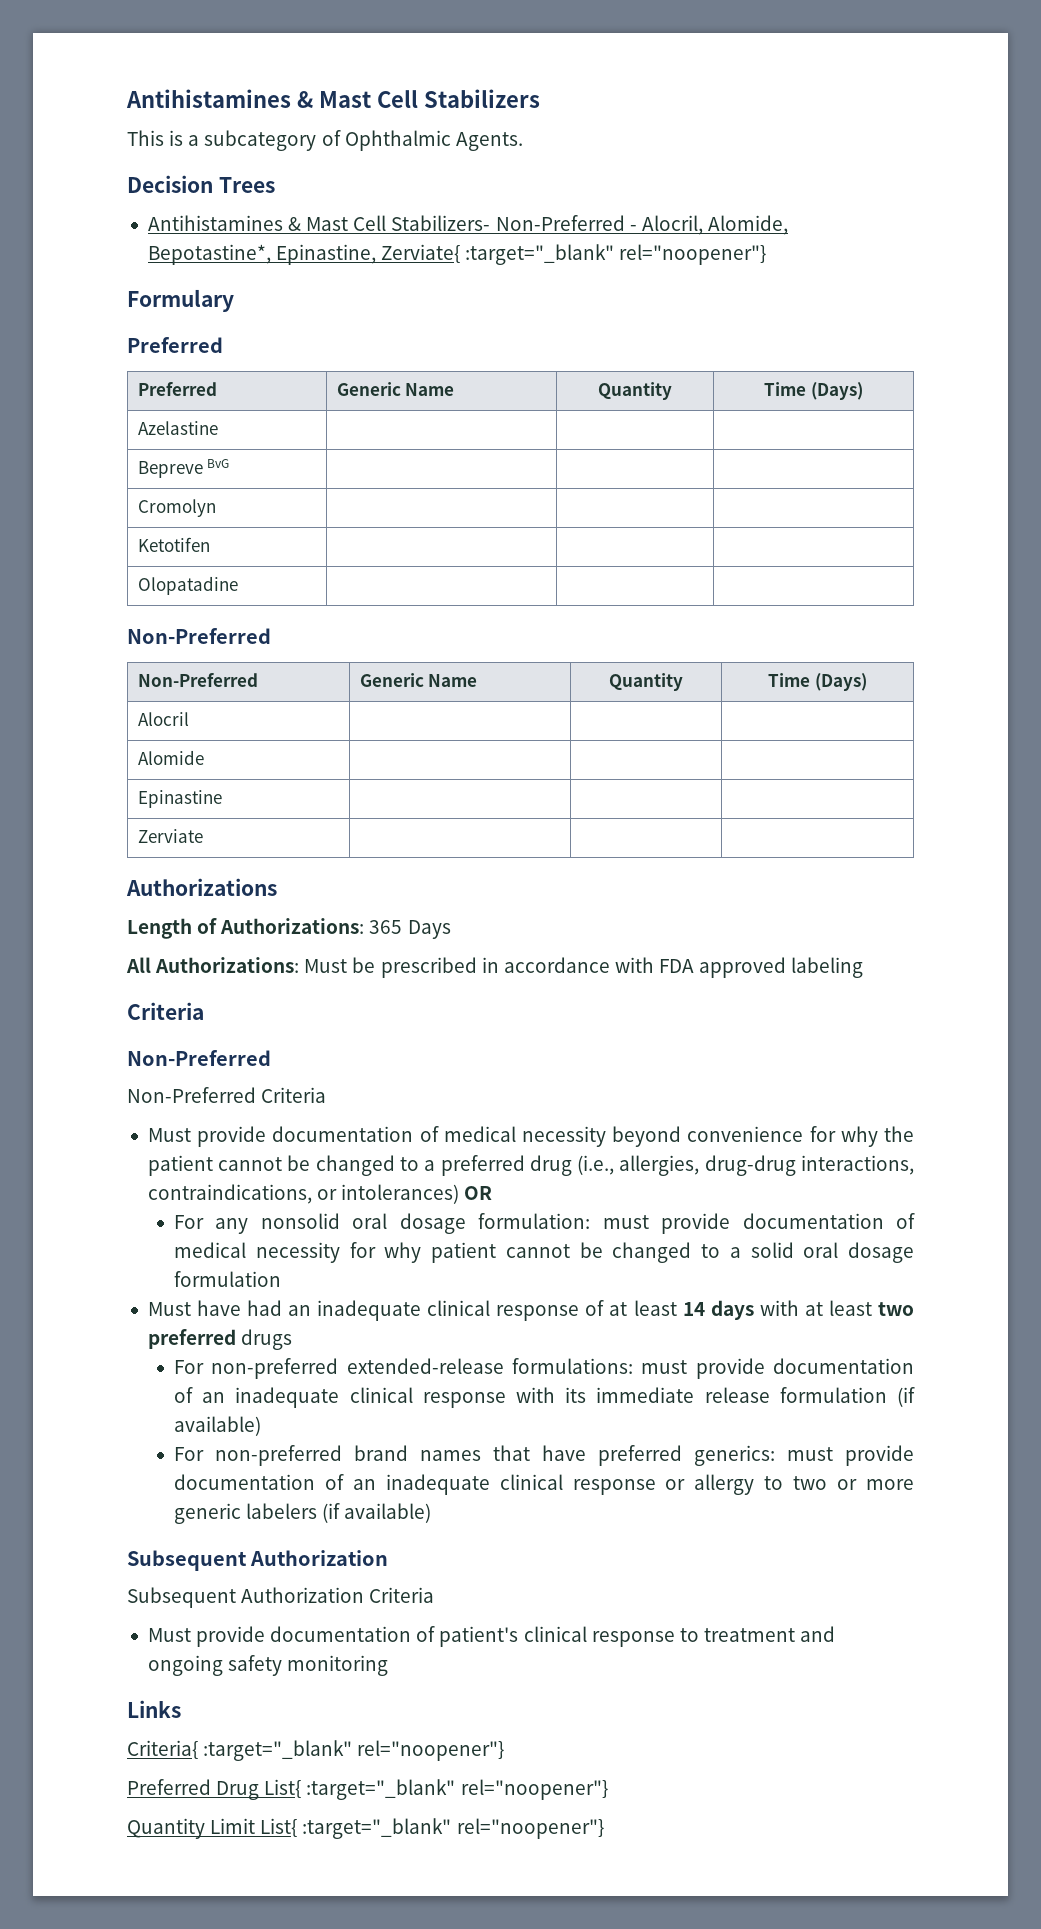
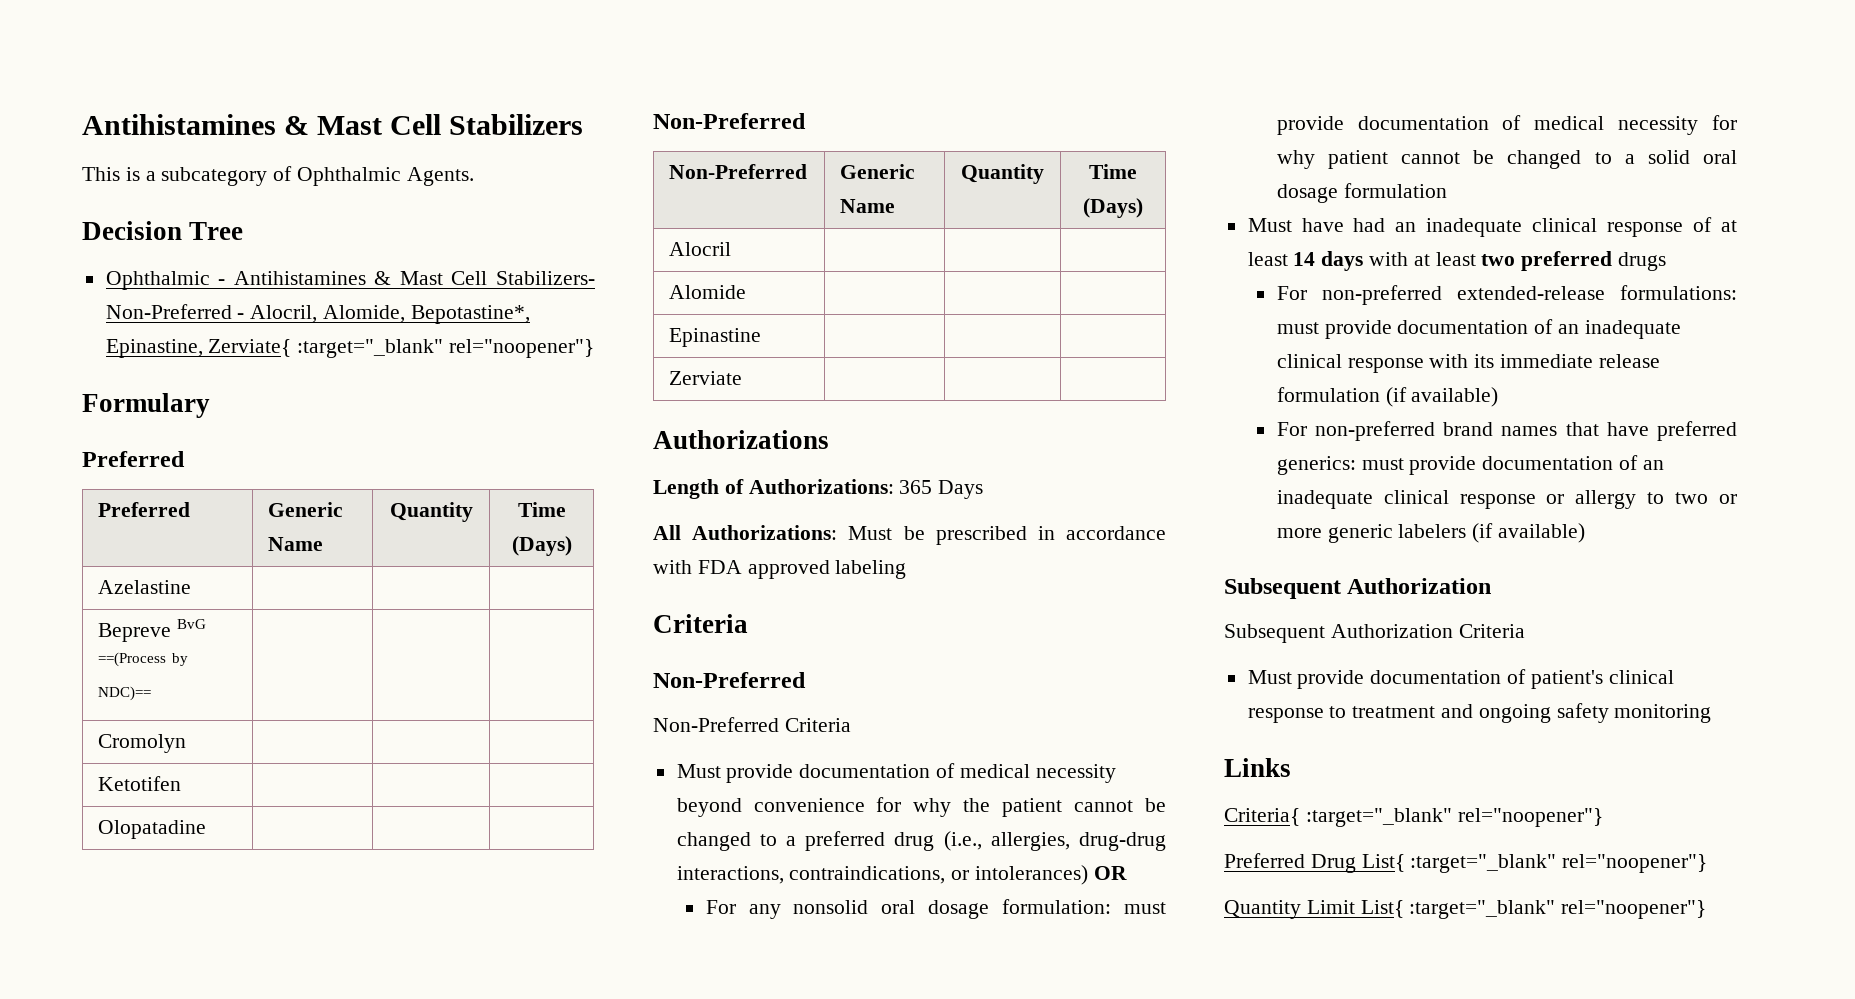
- Decision Trees
- Antihistamines & Mast Cell Stabilizers- Non-Preferred - Alocril, Alomide, Bepotastine*, Epinastine, Zerviate{ :target="_blank" rel="noopener"}
+ Decision Tree
+ Ophthalmic - Antihistamines & Mast Cell Stabilizers- Non-Preferred - Alocril, Alomide, Bepotastine*, Epinastine, Zerviate{ :target="_blank" rel="noopener"}
- Bepreve BvG | | |
+ Bepreve BvG ==(Process by NDC)== | | |

